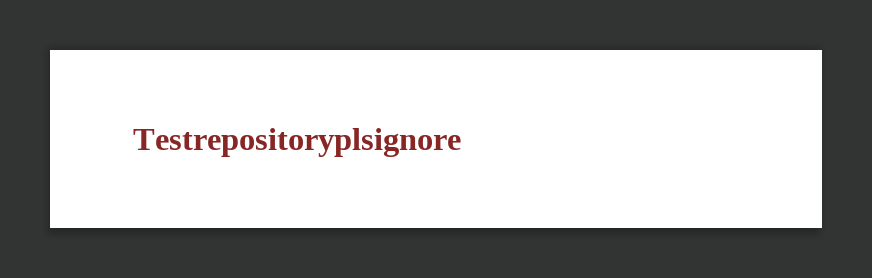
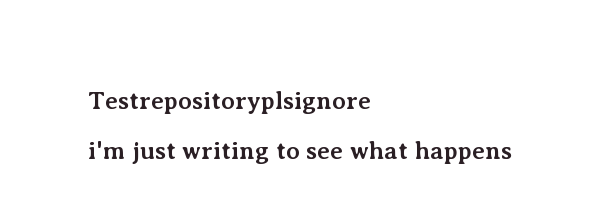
+ i'm just writing to see what happens

